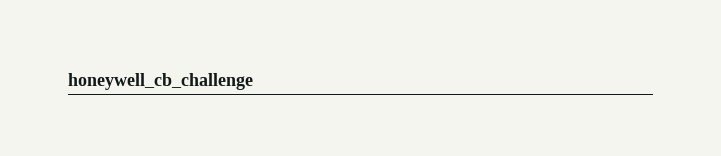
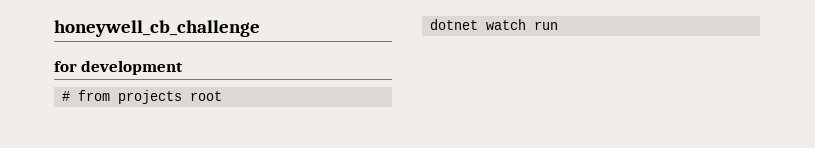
+ for development
+ # from projects root
+ dotnet watch run

